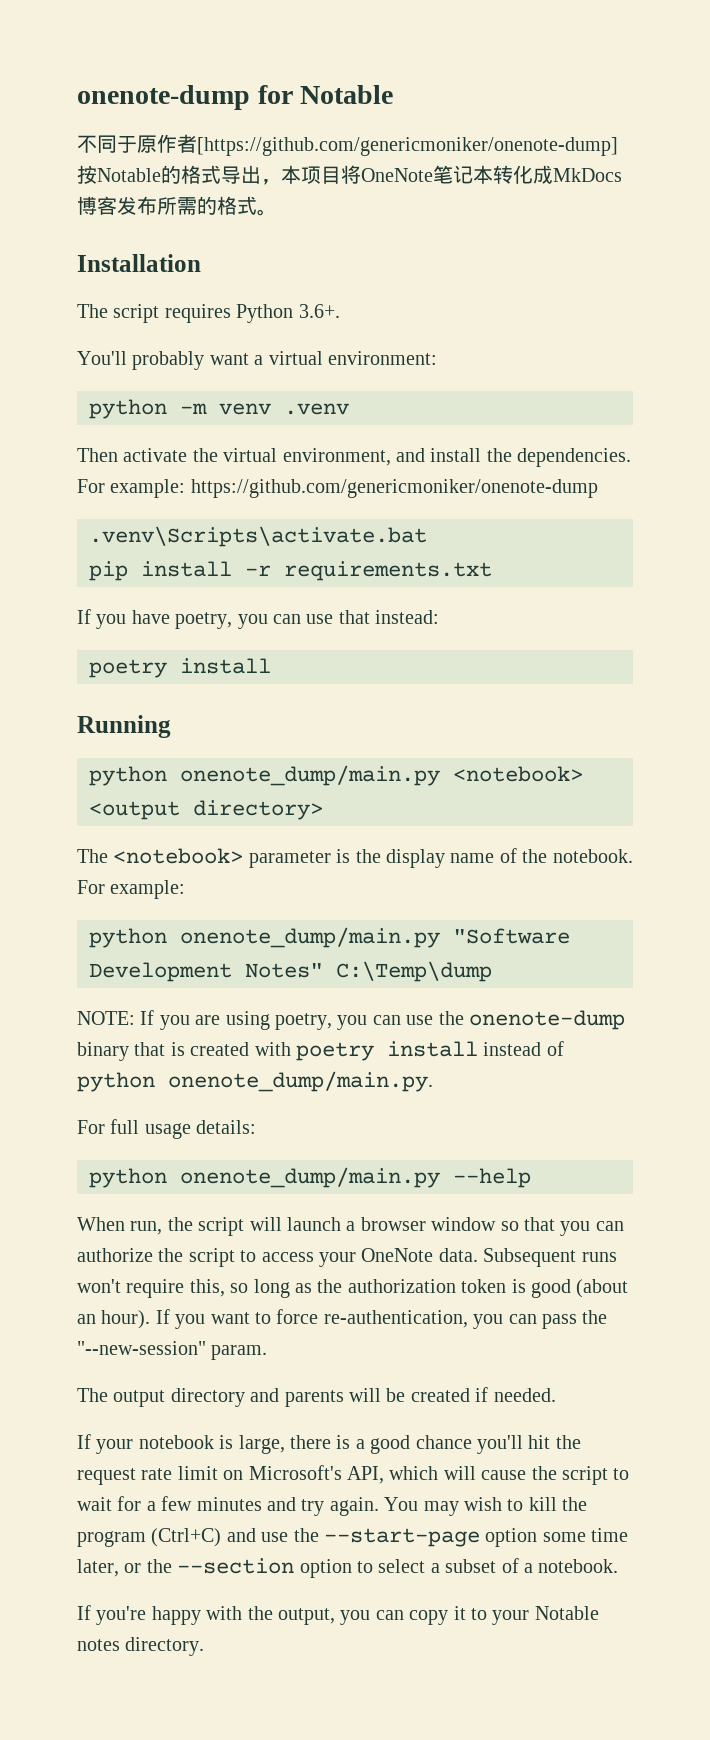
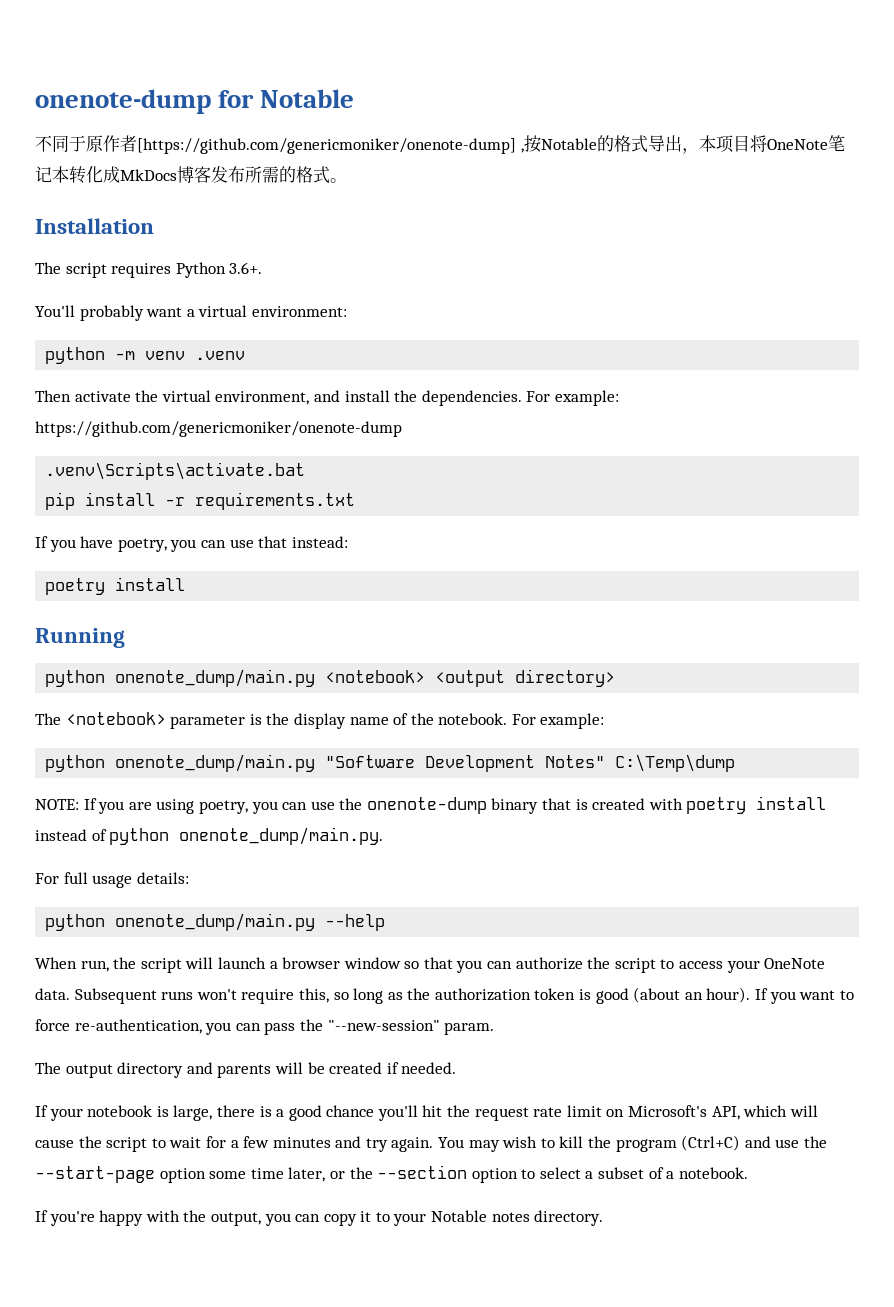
- 不同于原作者[https://github.com/genericmoniker/onenote-dump]按Notable的格式导出，本项目将OneNote笔记本转化成MkDocs博客发布所需的格式。
+ 不同于原作者[https://github.com/genericmoniker/onenote-dump] ,按Notable的格式导出，本项目将OneNote笔记本转化成MkDocs博客发布所需的格式。

